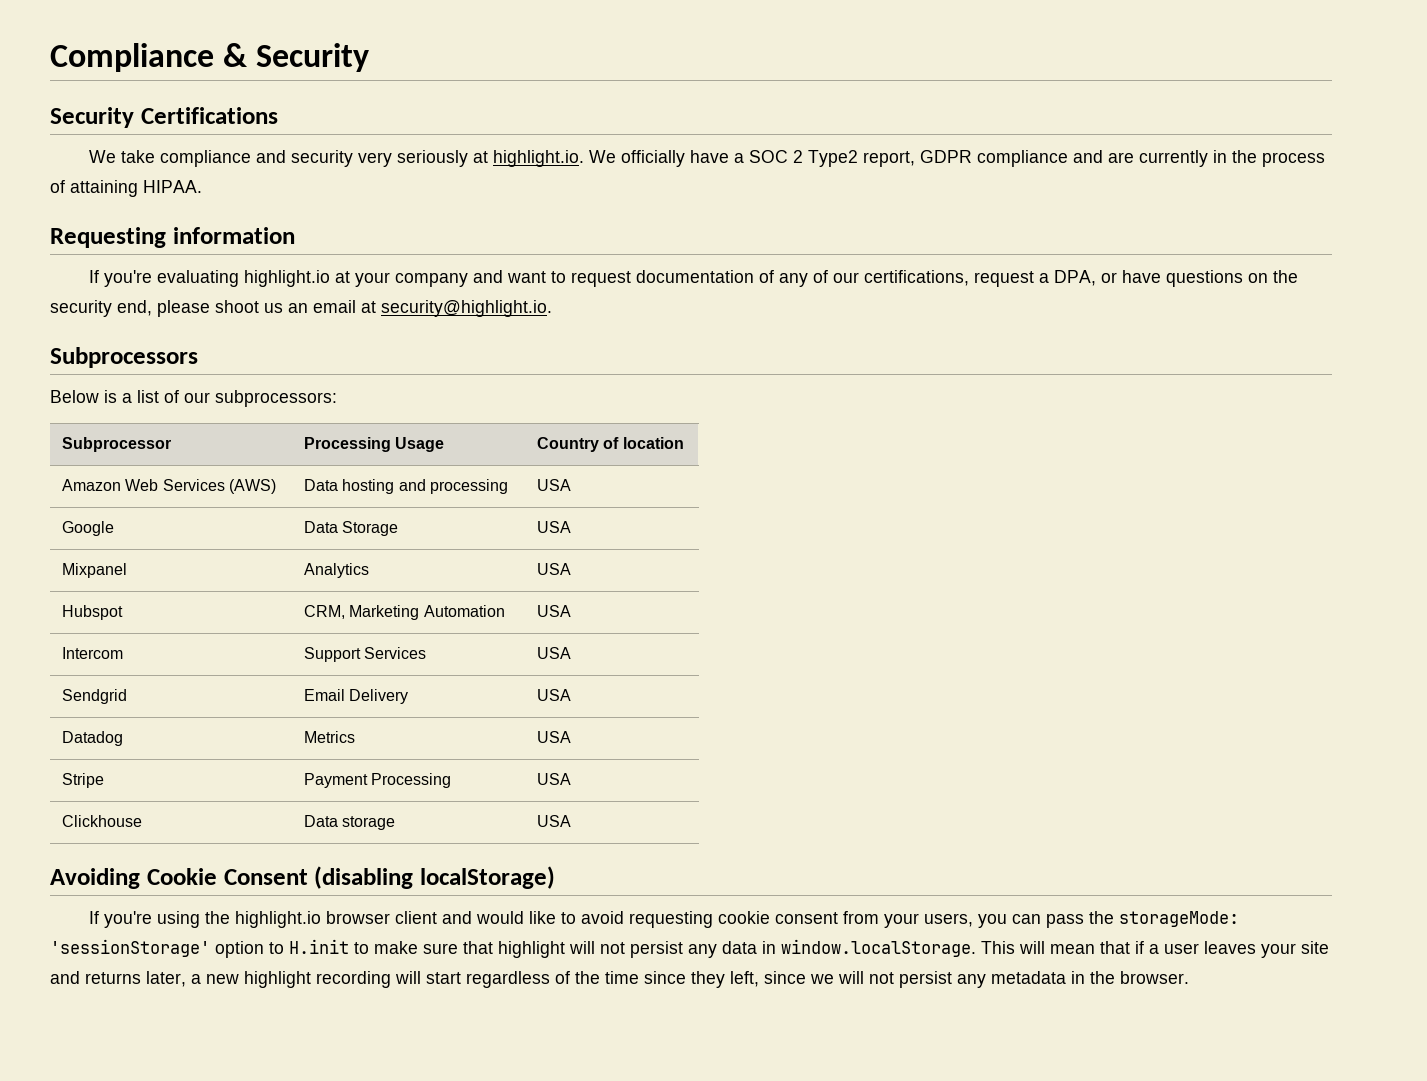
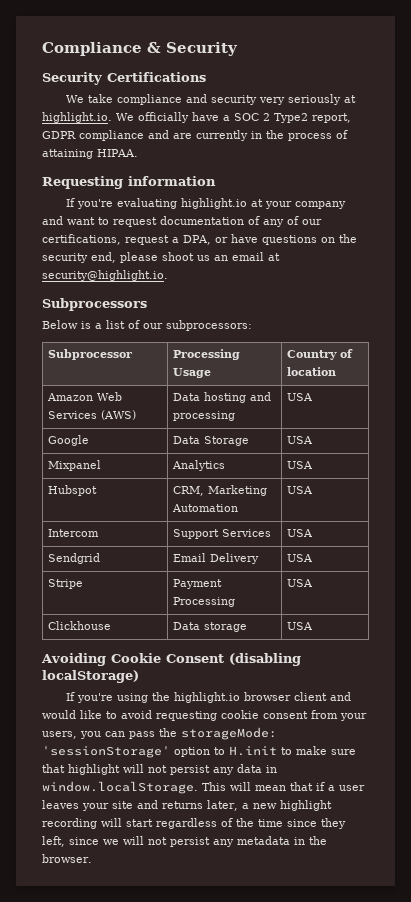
- Datadog | Metrics | USA

